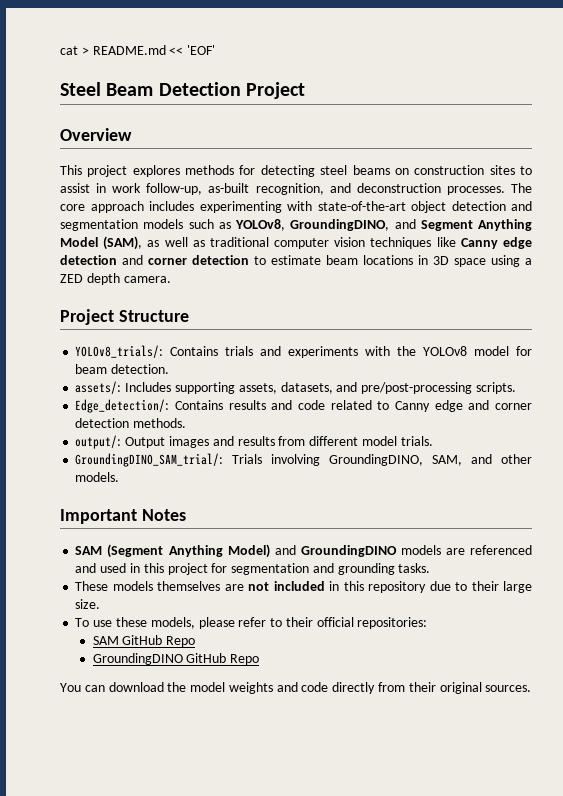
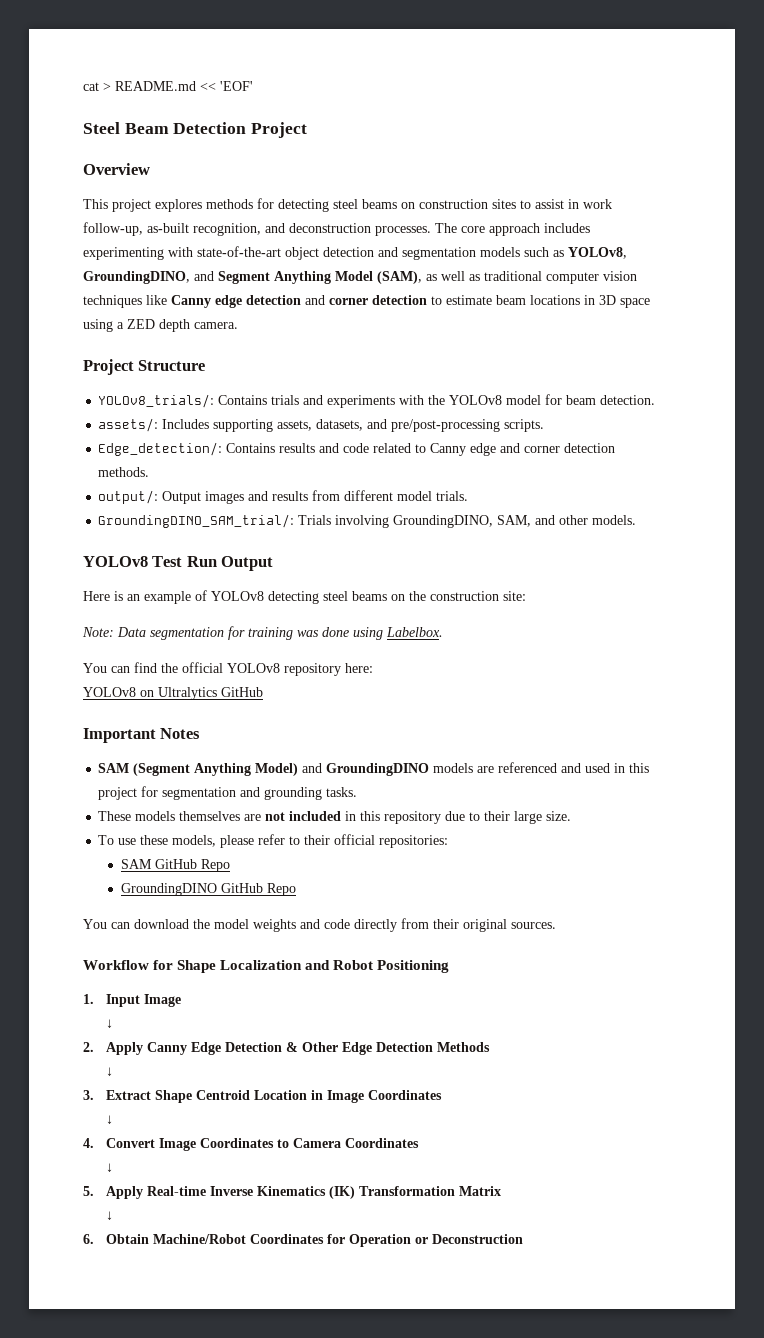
+ YOLOv8 Test Run Output
+ Here is an example of YOLOv8 detecting steel beams on the construction site:
+ Note: Data segmentation for training was done using Labelbox.
+ You can find the official YOLOv8 repository here:
+ YOLOv8 on Ultralytics GitHub
+ Workflow for Shape Localization and Robot Positioning
+ 1. Input Image
+ ↓
+ 2. Apply Canny Edge Detection & Other Edge Detection Methods
+ ↓
+ 3. Extract Shape Centroid Location in Image Coordinates
+ ↓
+ 4. Convert Image Coordinates to Camera Coordinates
+ ↓
+ 5. Apply Real-time Inverse Kinematics (IK) Transformation Matrix
+ ↓
+ 6. Obtain Machine/Robot Coordinates for Operation or Deconstruction

